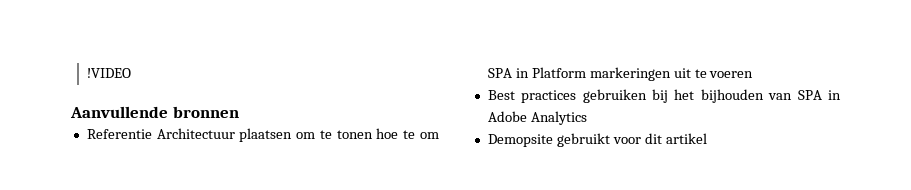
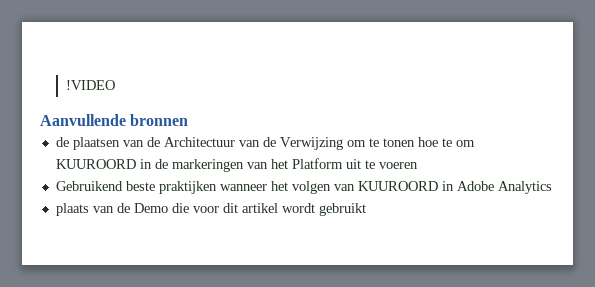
- Referentie Architectuur plaatsen om te tonen hoe te om SPA in Platform markeringen uit te voeren
- Best practices gebruiken bij het bijhouden van SPA in Adobe Analytics
- Demopsite gebruikt voor dit artikel
+ de plaatsen van de Architectuur van de Verwijzing om te tonen hoe te om KUUROORD in de markeringen van het Platform uit te voeren
+ Gebruikend beste praktijken wanneer het volgen van KUUROORD in Adobe Analytics
+ plaats van de Demo die voor dit artikel wordt gebruikt

